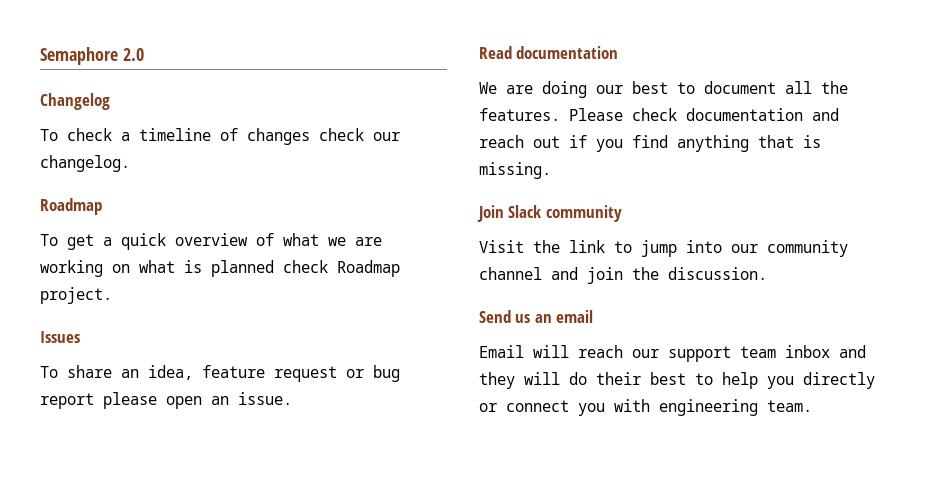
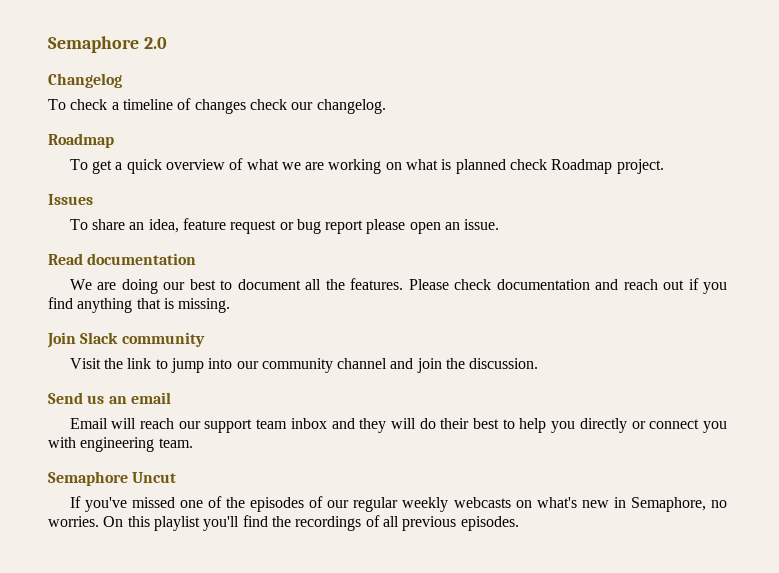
+ Semaphore Uncut
+ If you've missed one of the episodes of our regular weekly webcasts on what's new in Semaphore, no worries. On this playlist you'll find the recordings of all previous episodes.

